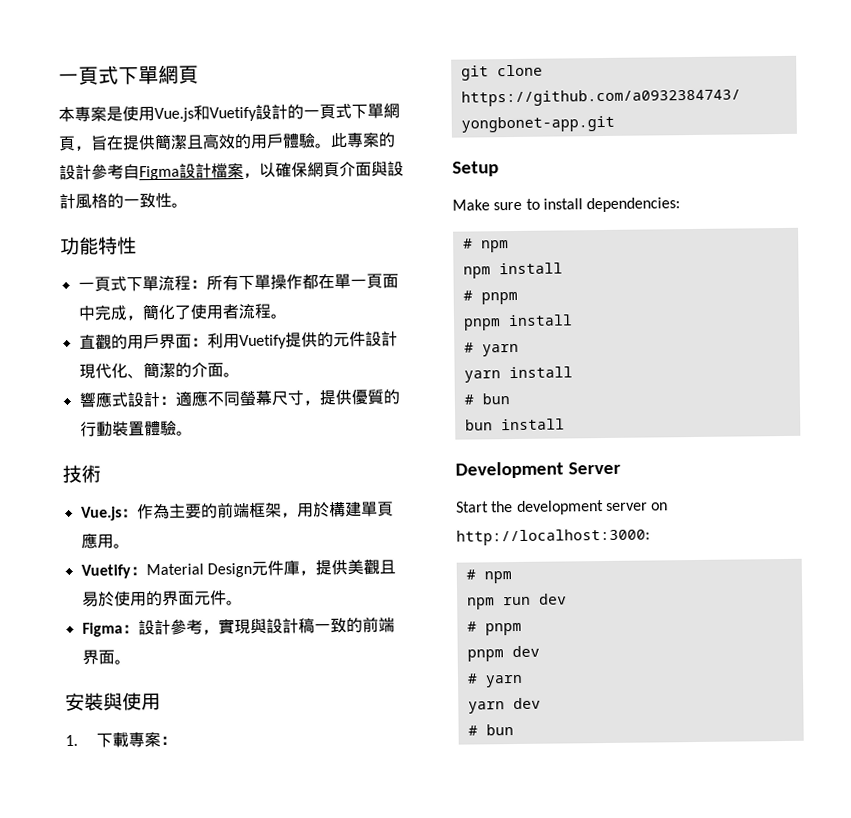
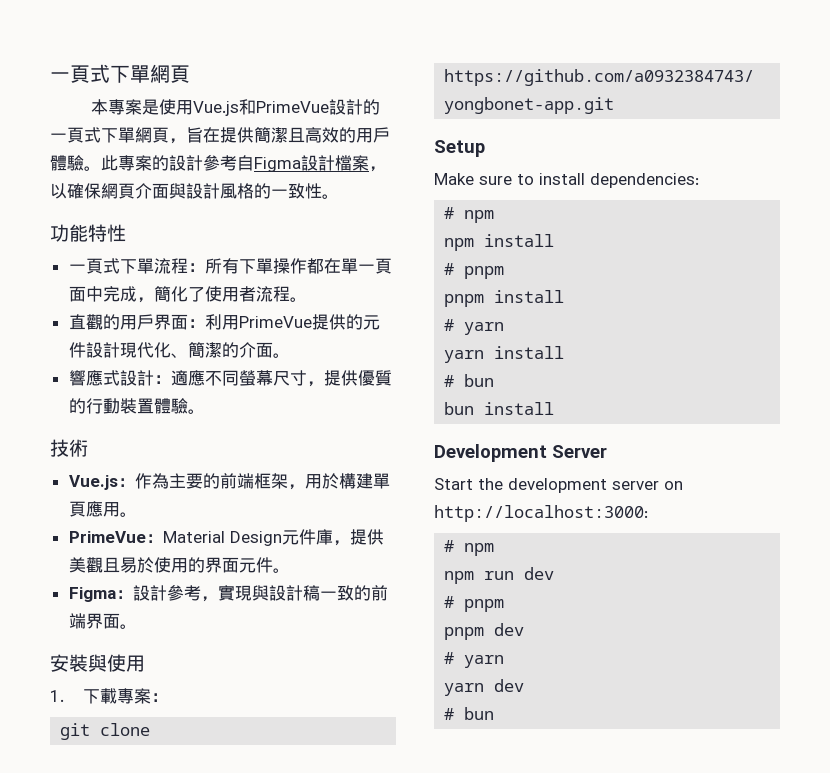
- 本專案是使用Vue.js和Vuetify設計的一頁式下單網頁，旨在提供簡潔且高效的用戶體驗。
+ 本專案是使用Vue.js和PrimeVue設計的一頁式下單網頁，旨在提供簡潔且高效的用戶體驗。
- 直觀的用戶界面：利用Vuetify提供的元件設計現代化、簡潔的介面。
+ 直觀的用戶界面：利用PrimeVue提供的元件設計現代化、簡潔的介面。
- Vuetify：Material Design元件庫，提供美觀且易於使用的界面元件。
+ PrimeVue：Material Design元件庫，提供美觀且易於使用的界面元件。

